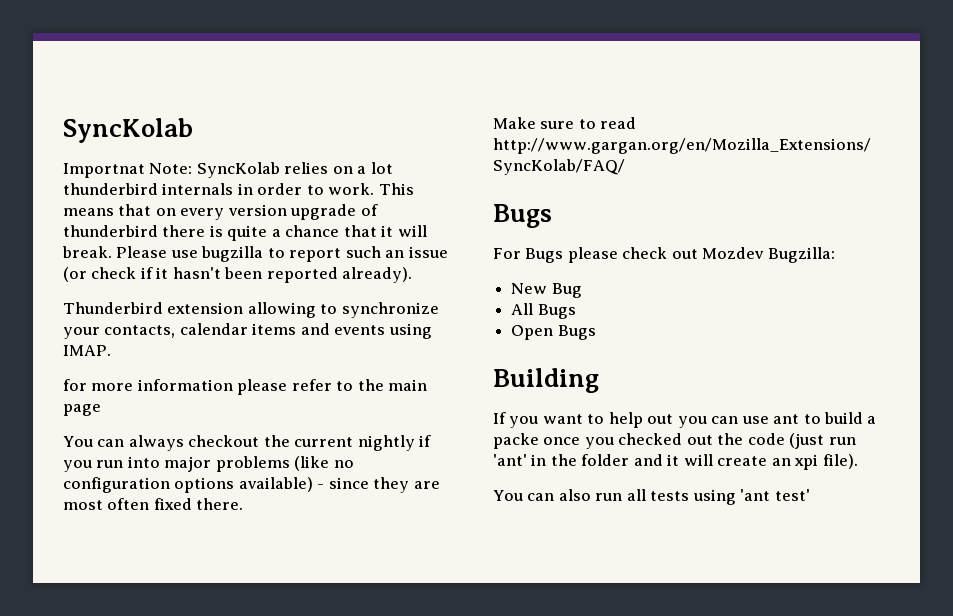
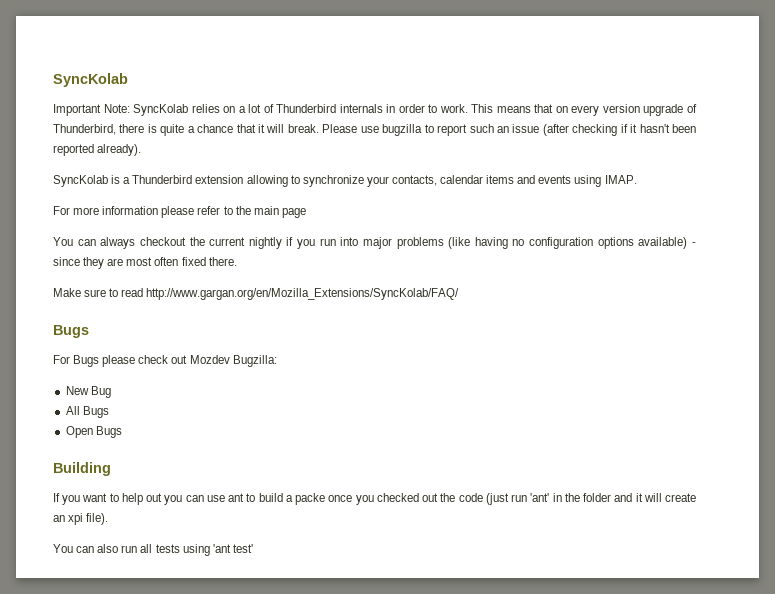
- Importnat Note: SyncKolab relies on a lot thunderbird internals in order to work.
+ Important Note: SyncKolab relies on a lot of Thunderbird internals in order to work.
- This means that on every version upgrade of thunderbird there is quite a chance that it will break.
+ This means that on every version upgrade of Thunderbird, there is quite a chance that it will break.
- Please use bugzilla to report such an issue (or check if it hasn't been reported already).
+ Please use bugzilla to report such an issue (after checking if it hasn't been reported already).
- Thunderbird extension allowing to synchronize your contacts, calendar items and events using IMAP.
+ SyncKolab is a Thunderbird extension allowing to synchronize your contacts, calendar items and events using IMAP.
- for more information please refer to the main page
+ For more information please refer to the main page
- You can always checkout the current nightly if you run into major problems (like no configuration options available) - since they are most often fixed there.
+ You can always checkout the current nightly if you run into major problems (like having no configuration options available) - since they are most often fixed there.

